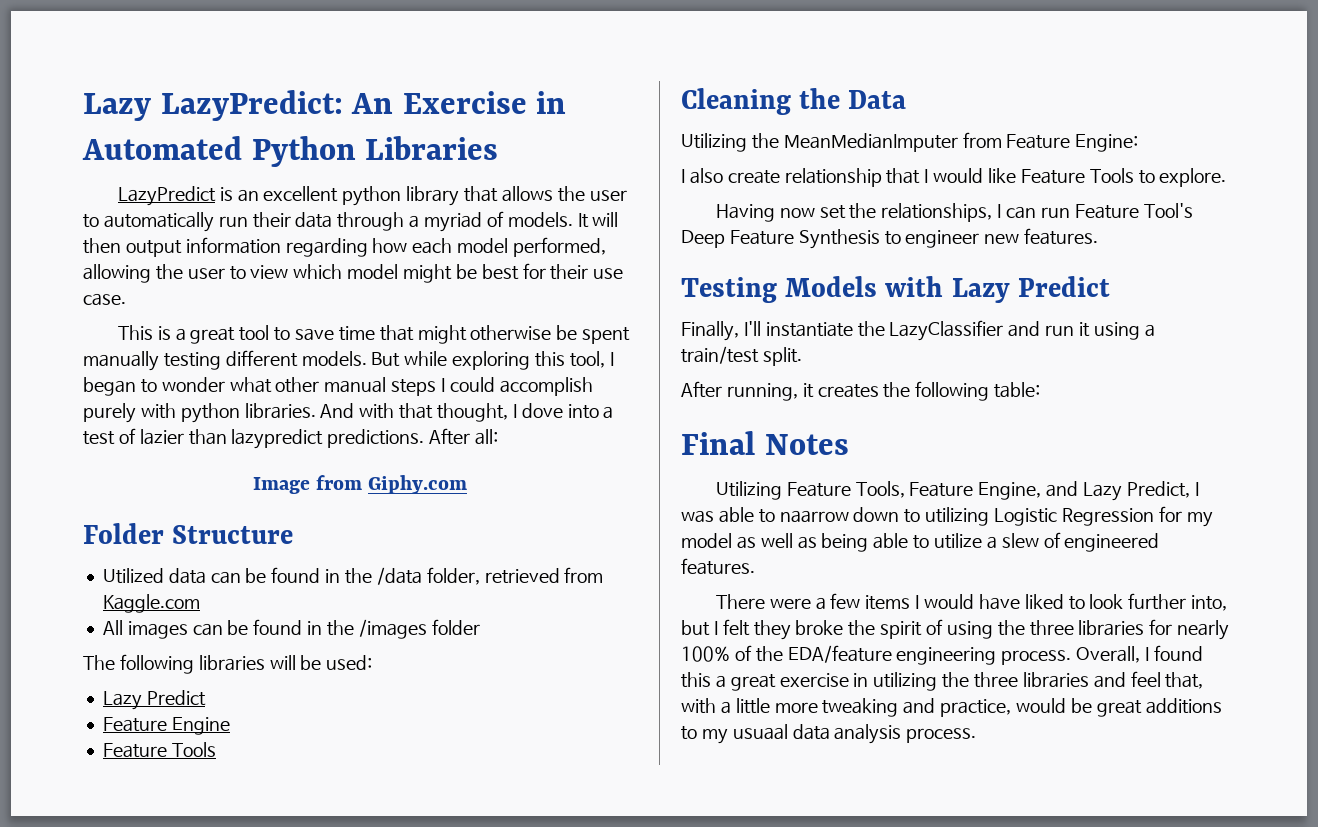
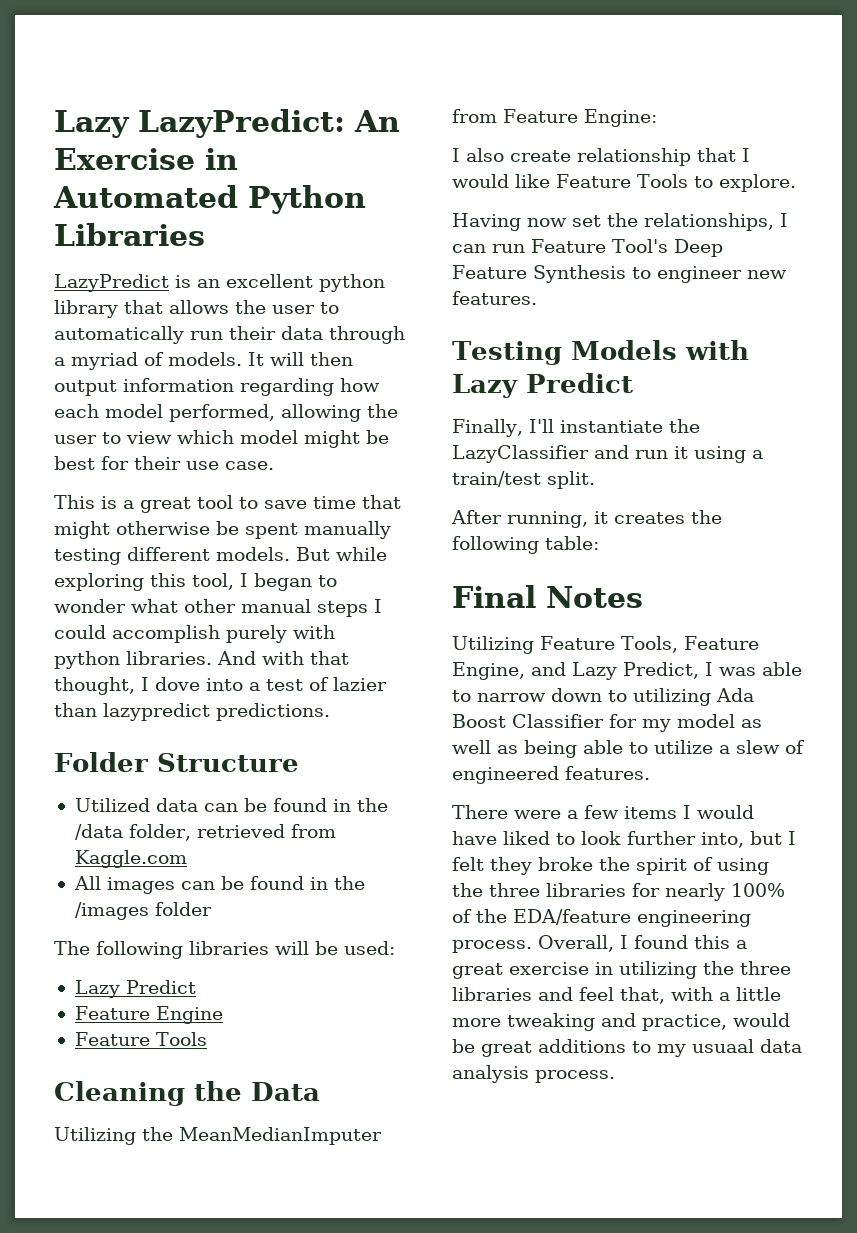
- After all:
- Image from Giphy.com
- Utilizing Feature Tools, Feature Engine, and Lazy Predict, I was able to naarrow down to utilizing Logistic Regression for my model as well as being able to utilize a slew of engineered features.
+ Utilizing Feature Tools, Feature Engine, and Lazy Predict, I was able to narrow down to utilizing Ada Boost Classifier for my model as well as being able to utilize a slew of engineered features.

